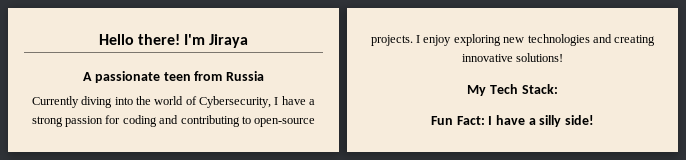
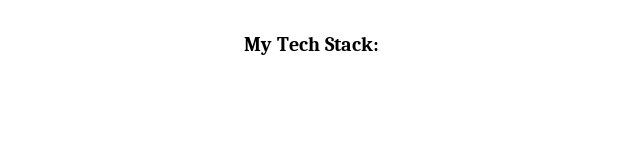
- Hello there! I'm Jiraya
- A passionate teen from Russia
- Currently diving into the world of Cybersecurity, I have a strong passion for coding and contributing to open-source projects. I enjoy exploring new technologies and creating innovative solutions!
  My Tech Stack:
- Fun Fact: I have a silly side!

